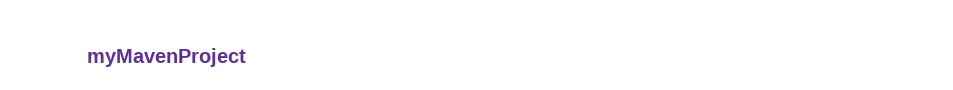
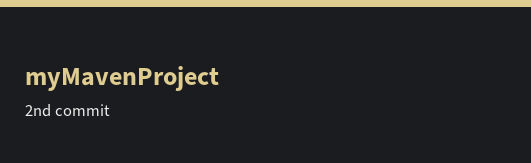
+ 2nd commit

